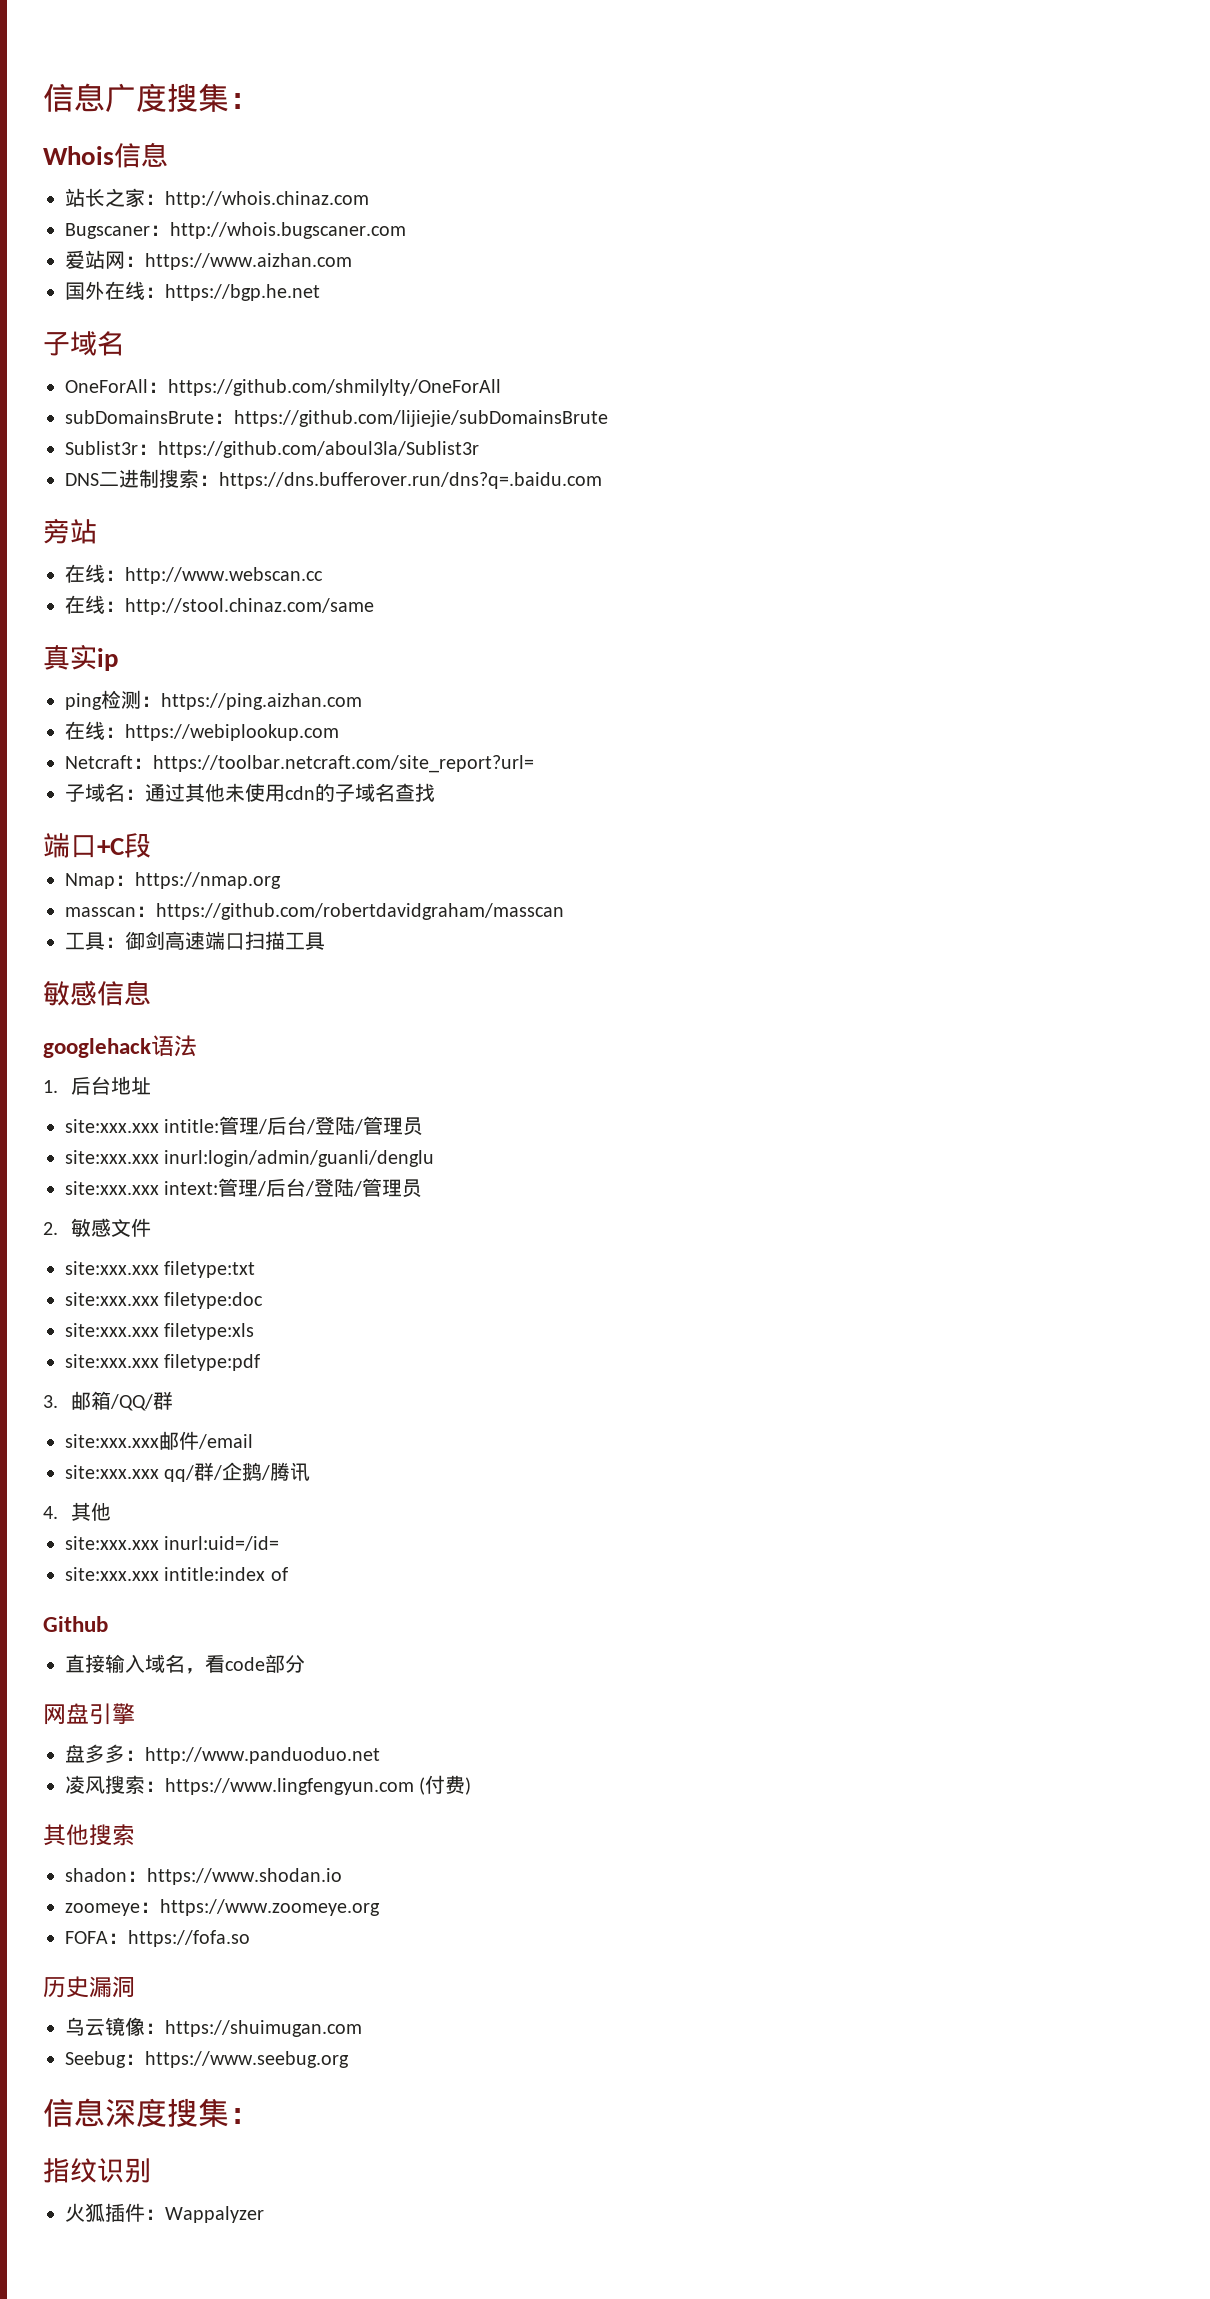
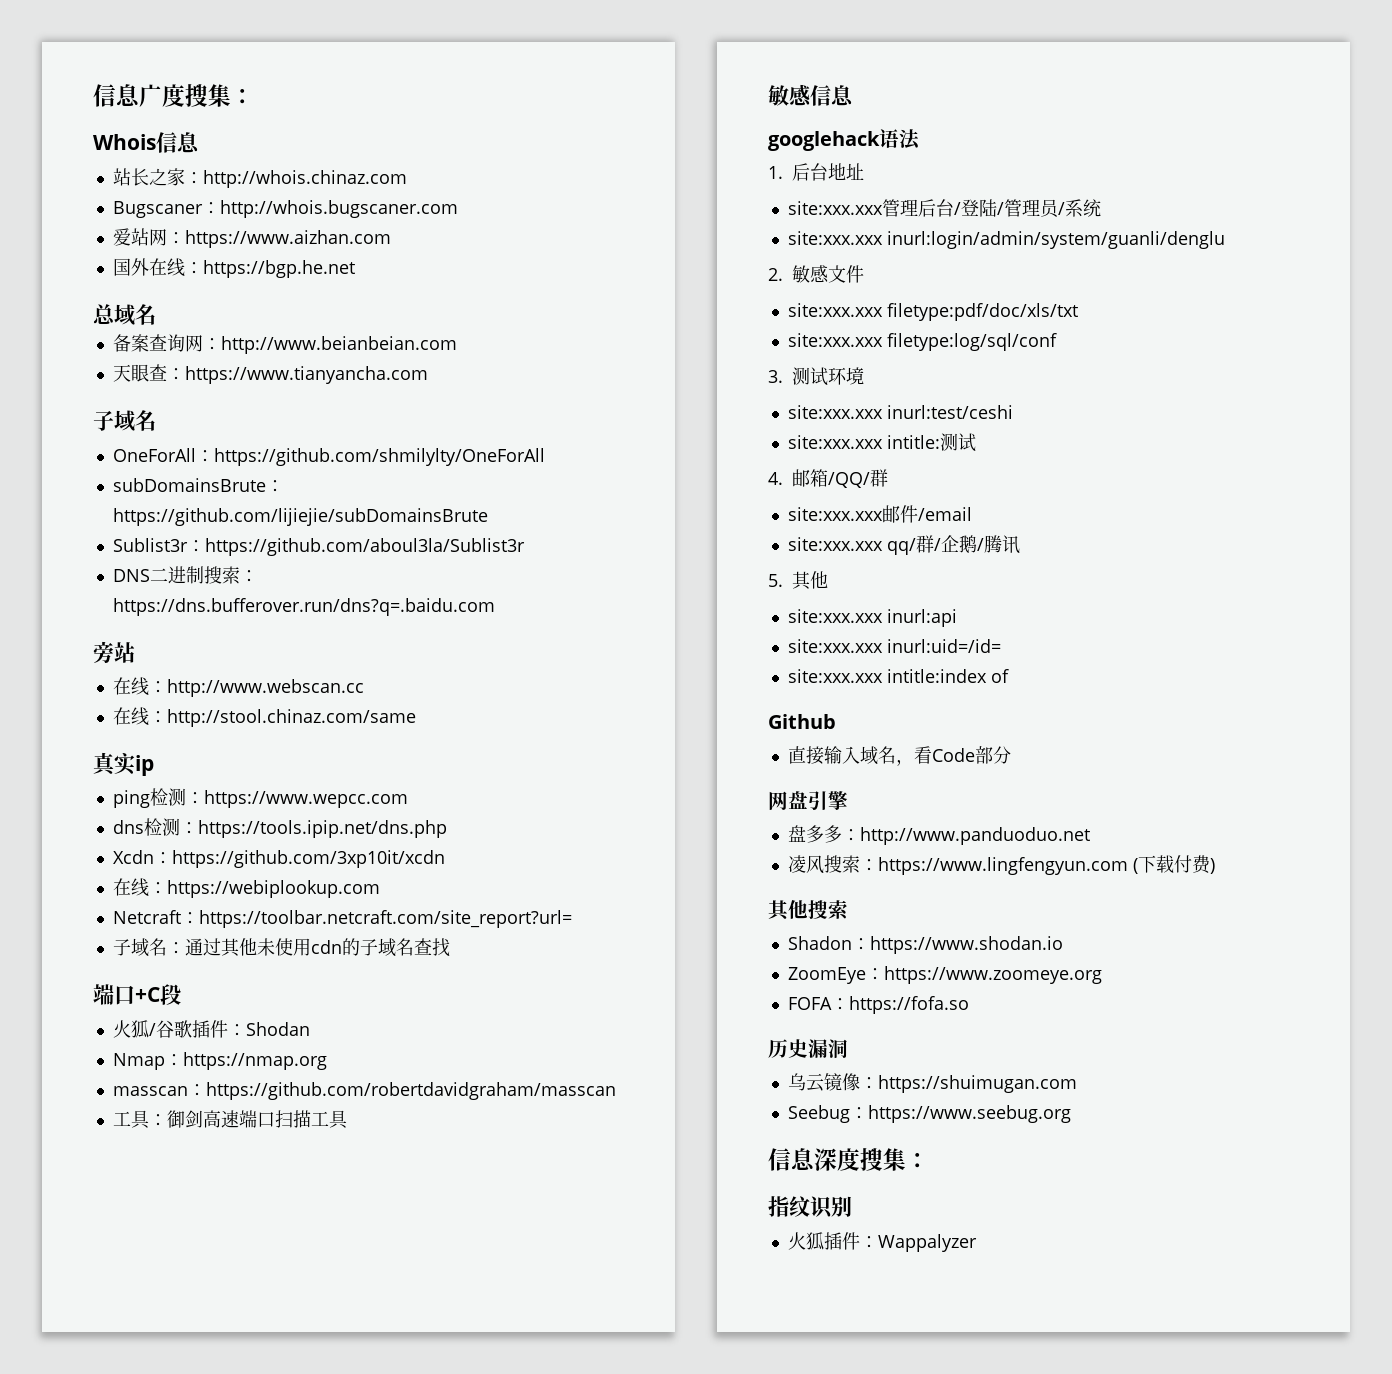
+ 总域名
+ 备案查询网：http://www.beianbeian.com
+ 天眼查：https://www.tianyancha.com
- ping检测：https://ping.aizhan.com
+ ping检测：https://www.wepcc.com
+ dns检测：https://tools.ipip.net/dns.php
+ Xcdn：https://github.com/3xp10it/xcdn
+ 火狐/谷歌插件：Shodan
- site:xxx.xxx intitle:管理/后台/登陆/管理员
- site:xxx.xxx inurl:login/admin/guanli/denglu
- site:xxx.xxx intext:管理/后台/登陆/管理员
+ site:xxx.xxx管理后台/登陆/管理员/系统
+ site:xxx.xxx inurl:login/admin/system/guanli/denglu
- site:xxx.xxx filetype:txt
- site:xxx.xxx filetype:doc
- site:xxx.xxx filetype:xls
- site:xxx.xxx filetype:pdf
- 3.邮箱/QQ/群
+ site:xxx.xxx filetype:pdf/doc/xls/txt
+ site:xxx.xxx filetype:log/sql/conf
+ 3.测试环境
+ site:xxx.xxx inurl:test/ceshi
+ site:xxx.xxx intitle:测试
+ 4.邮箱/QQ/群
- 4.其他
+ 5.其他
+ site:xxx.xxx inurl:api
- 直接输入域名，看code部分
+ 直接输入域名，看Code部分
- 凌风搜索：https://www.lingfengyun.com (付费)
+ 凌风搜索：https://www.lingfengyun.com (下载付费)
- shadon：https://www.shodan.io
+ Shadon：https://www.shodan.io
- zoomeye：https://www.zoomeye.org
+ ZoomEye：https://www.zoomeye.org

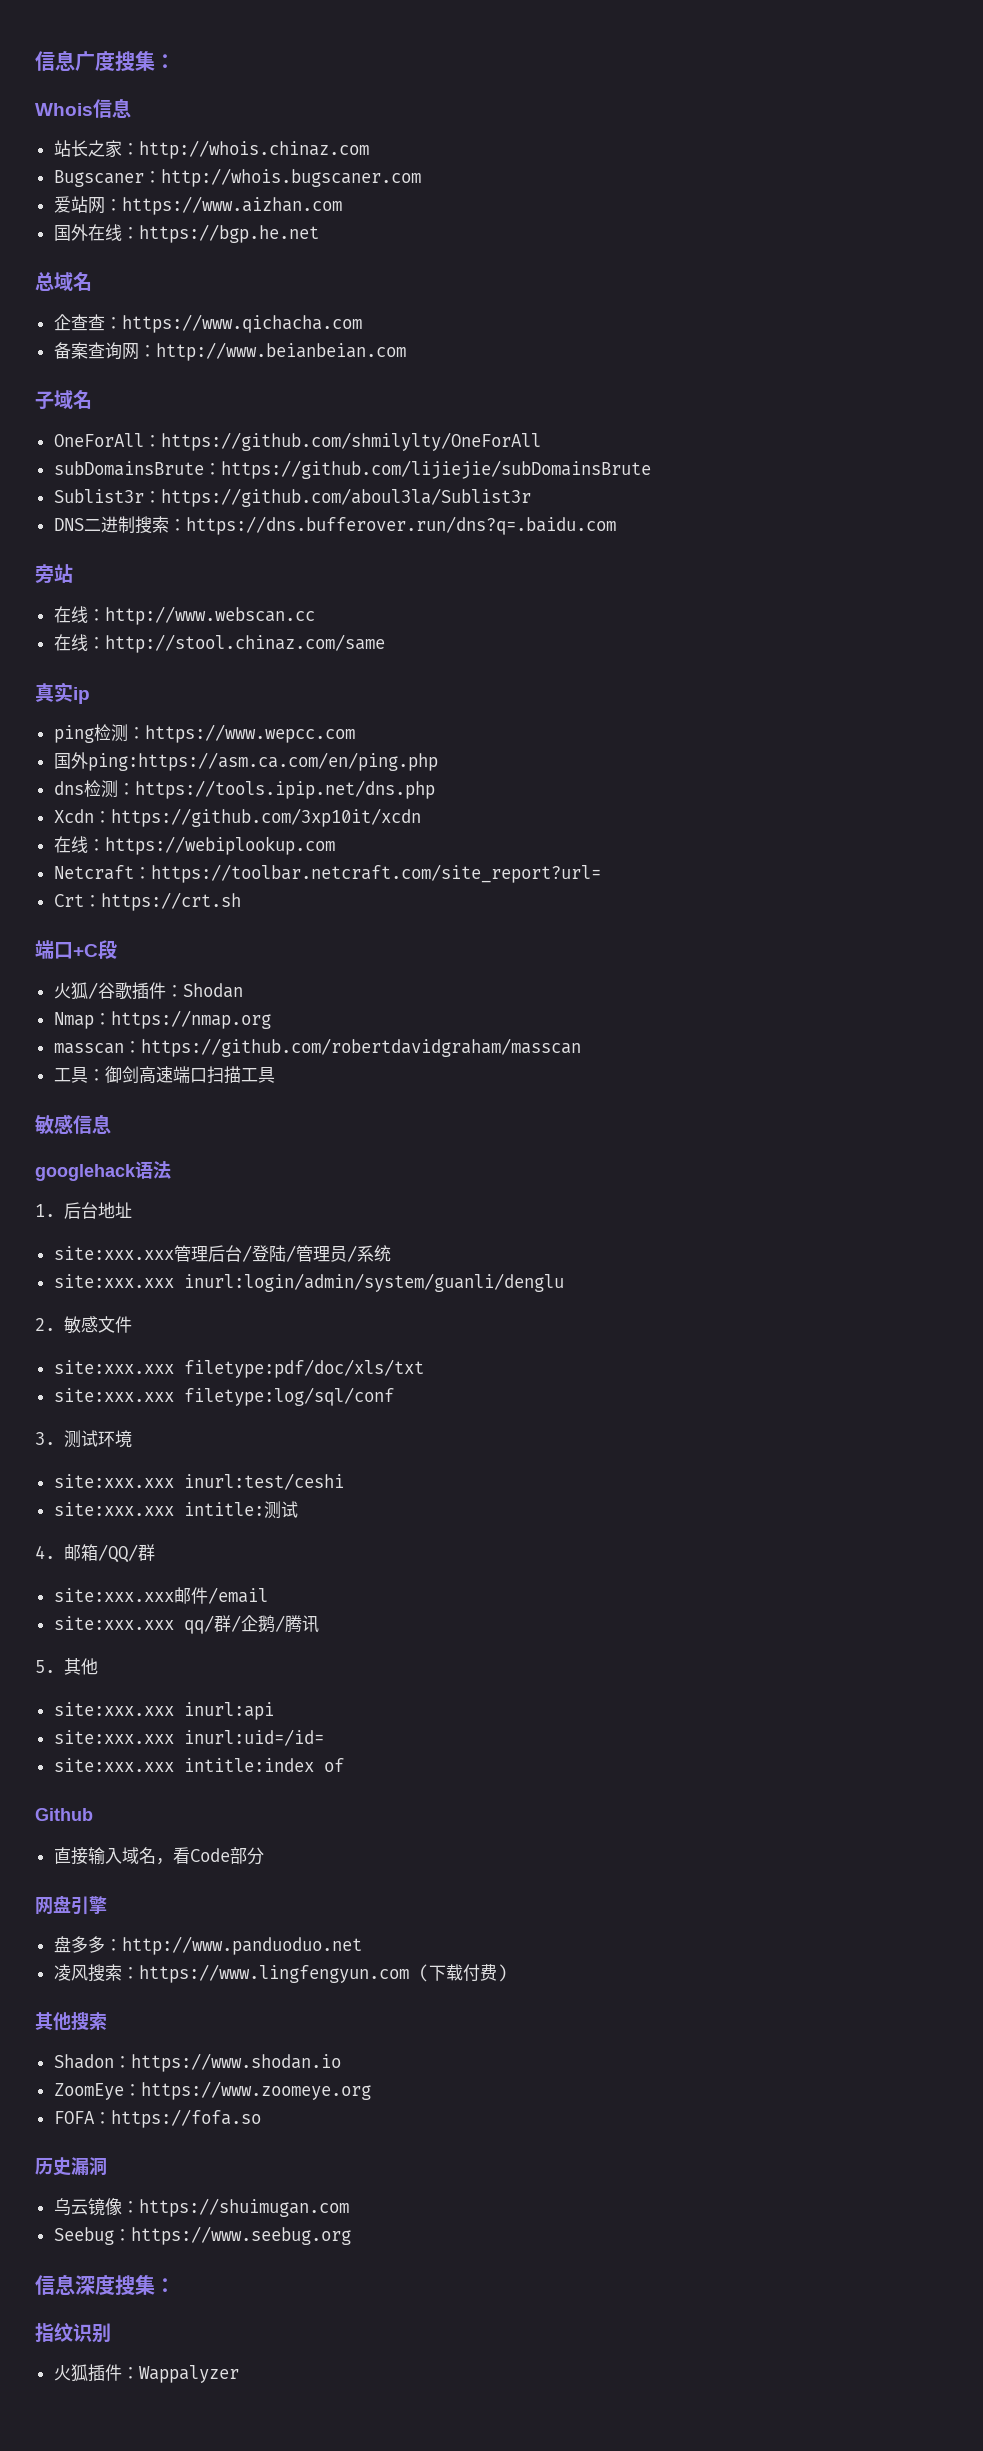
+ 企查查：https://www.qichacha.com
- 天眼查：https://www.tianyancha.com
+ 国外ping:https://asm.ca.com/en/ping.php
- 子域名：通过其他未使用cdn的子域名查找
+ Crt：https://crt.sh

